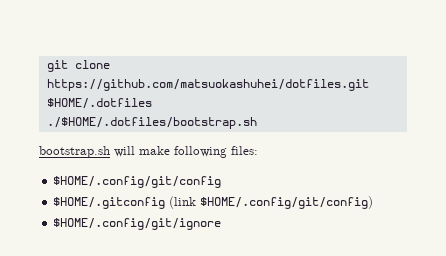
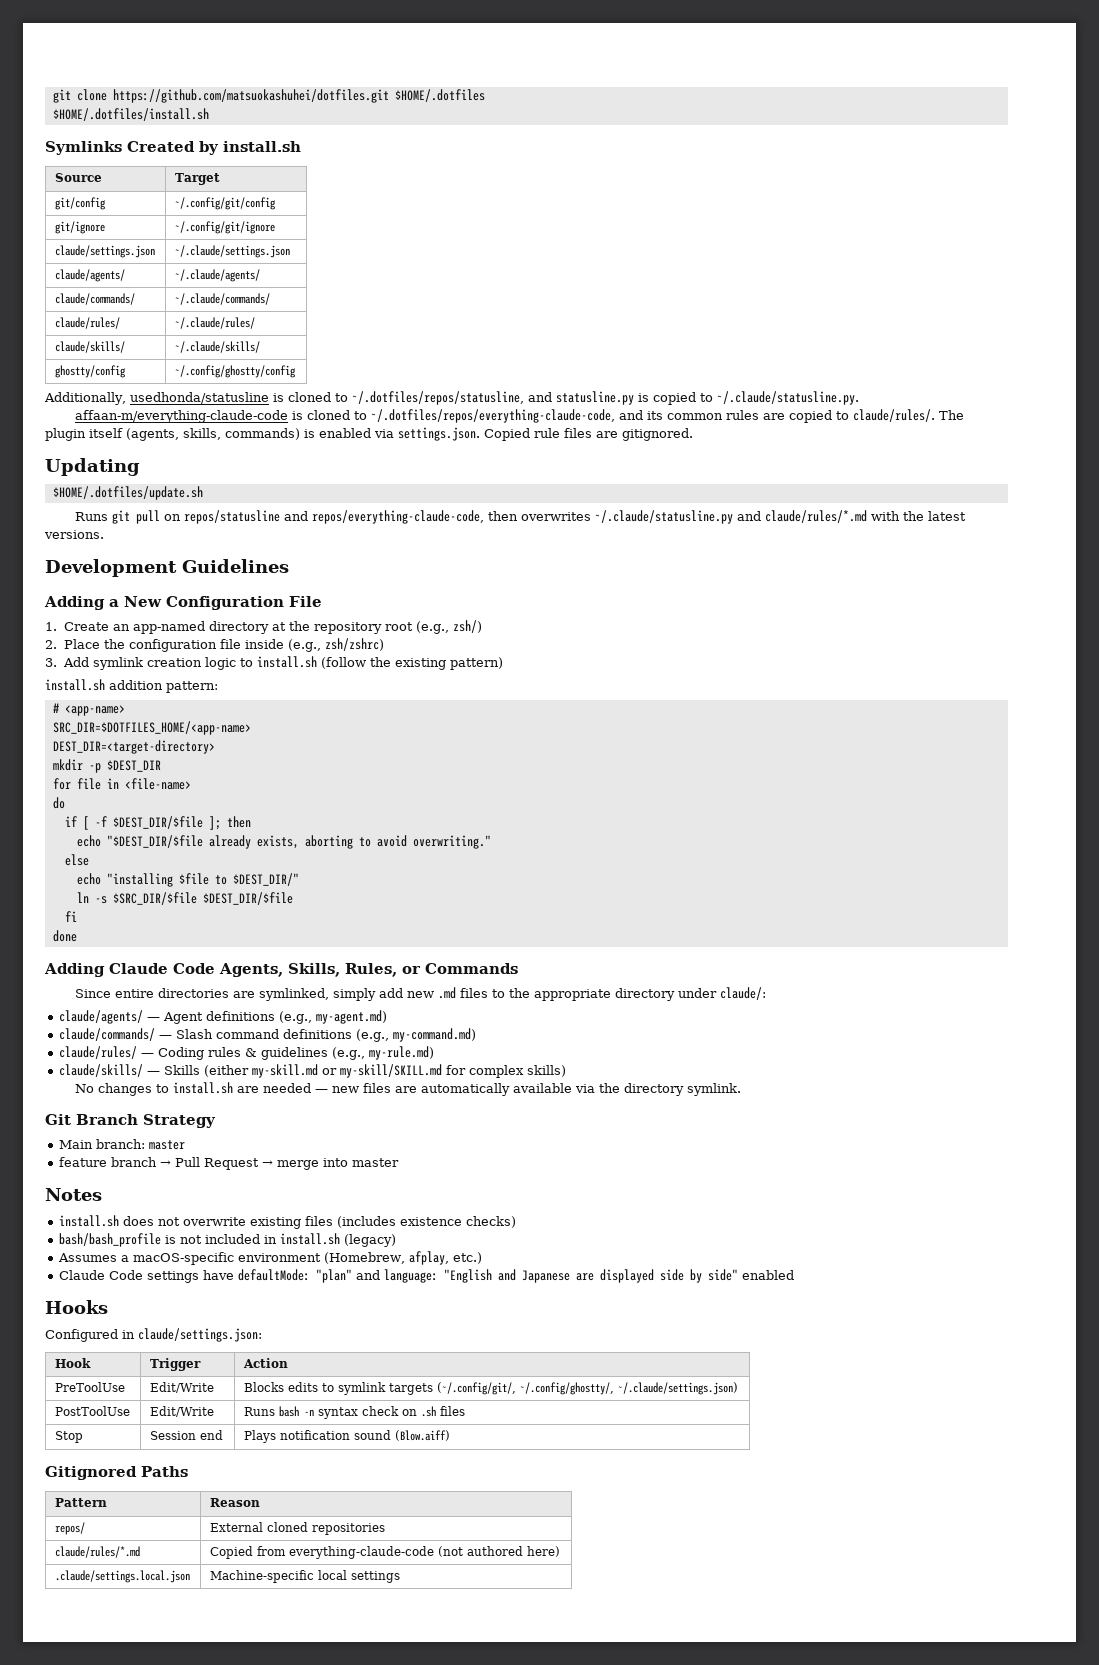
- ./$HOME/.dotfiles/bootstrap.sh
- bootstrap.sh will make following files:
- $HOME/.config/git/config
- $HOME/.gitconfig (link $HOME/.config/git/config)
- $HOME/.config/git/ignore
+ $HOME/.dotfiles/install.sh
+ Symlinks Created by install.sh
+ Source | Target
+ git/config | ~/.config/git/config
+ git/ignore | ~/.config/git/ignore
+ claude/settings.json | ~/.claude/settings.json
+ claude/agents/ | ~/.claude/agents/
+ claude/commands/ | ~/.claude/commands/
+ claude/rules/ | ~/.claude/rules/
+ claude/skills/ | ~/.claude/skills/
+ ghostty/config | ~/.config/ghostty/config
+ Additionally, usedhonda/statusline is cloned to ~/.dotfiles/repos/statusline, and statusline.py is copied to ~/.claude/statusline.py.
+ affaan-m/everything-claude-code is cloned to ~/.dotfiles/repos/everything-claude-code, and its common rules are copied to claude/rules/. The plugin itself (agents, skills, commands) is enabled via settings.json. Copied rule files are gitignored.
+ Updating
+ $HOME/.dotfiles/update.sh
+ Runs git pull on repos/statusline and repos/everything-claude-code, then overwrites ~/.claude/statusline.py and claude/rules/*.md with the latest versions.
+ Development Guidelines
+ Adding a New Configuration File
+ 1. Create an app-named directory at the repository root (e.g., zsh/)
+ 2. Place the configuration file inside (e.g., zsh/zshrc)
+ 3. Add symlink creation logic to install.sh (follow the existing pattern)
+ install.sh addition pattern:
+ # <app-name>
+ SRC_DIR=$DOTFILES_HOME/<app-name>
+ DEST_DIR=<target-directory>
+ mkdir -p $DEST_DIR
+ for file in <file-name>
+ do
+ if [ -f $DEST_DIR/$file ]; then
+ echo "$DEST_DIR/$file already exists, aborting to avoid overwriting."
+ else
+ echo "installing $file to $DEST_DIR/"
+ ln -s $SRC_DIR/$file $DEST_DIR/$file
+ fi
+ done
+ Adding Claude Code Agents, Skills, Rules, or Commands
+ Since entire directories are symlinked, simply add new .md files to the appropriate directory under claude/:
+ claude/agents/ — Agent definitions (e.g., my-agent.md)
+ claude/commands/ — Slash command definitions (e.g., my-command.md)
+ claude/rules/ — Coding rules & guidelines (e.g., my-rule.md)
+ claude/skills/ — Skills (either my-skill.md or my-skill/SKILL.md for complex skills)
+ No changes to install.sh are needed — new files are automatically available via the directory symlink.
+ Git Branch Strategy
+ Main branch: master
+ feature branch → Pull Request → merge into master
+ Notes
+ install.sh does not overwrite existing files (includes existence checks)
+ bash/bash_profile is not included in install.sh (legacy)
+ Assumes a macOS-specific environment (Homebrew, afplay, etc.)
+ Claude Code settings have defaultMode: "plan" and language: "English and Japanese are displayed side by side" enabled
+ Hooks
+ Configured in claude/settings.json:
+ Hook | Trigger | Action
+ PreToolUse | Edit/Write | Blocks edits to symlink targets (~/.config/git/, ~/.config/ghostty/, ~/.claude/settings.json)
+ PostToolUse | Edit/Write | Runs bash -n syntax check on .sh files
+ Stop | Session end | Plays notification sound (Blow.aiff)
+ Gitignored Paths
+ Pattern | Reason
+ repos/ | External cloned repositories
+ claude/rules/*.md | Copied from everything-claude-code (not authored here)
+ .claude/settings.local.json | Machine-specific local settings

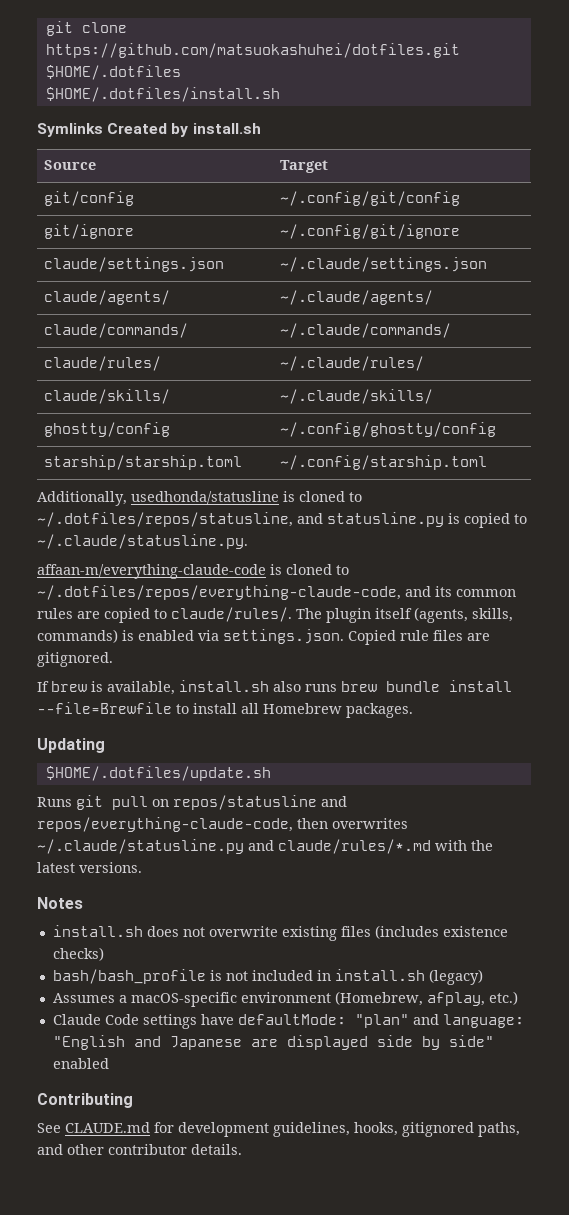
+ starship/starship.toml | ~/.config/starship.toml
+ If brew is available, install.sh also runs brew bundle install --file=Brewfile to install all Homebrew packages.
- Development Guidelines
- Adding a New Configuration File
- 1. Create an app-named directory at the repository root (e.g., zsh/)
- 2. Place the configuration file inside (e.g., zsh/zshrc)
- 3. Add symlink creation logic to install.sh (follow the existing pattern)
- install.sh addition pattern:
- # <app-name>
- SRC_DIR=$DOTFILES_HOME/<app-name>
- DEST_DIR=<target-directory>
- mkdir -p $DEST_DIR
- for file in <file-name>
- do
- if [ -f $DEST_DIR/$file ]; then
- echo "$DEST_DIR/$file already exists, aborting to avoid overwriting."
- else
- echo "installing $file to $DEST_DIR/"
- ln -s $SRC_DIR/$file $DEST_DIR/$file
- fi
- done
- Adding Claude Code Agents, Skills, Rules, or Commands
- Since entire directories are symlinked, simply add new .md files to the appropriate directory under claude/:
- claude/agents/ — Agent definitions (e.g., my-agent.md)
- claude/commands/ — Slash command definitions (e.g., my-command.md)
- claude/rules/ — Coding rules & guidelines (e.g., my-rule.md)
- claude/skills/ — Skills (either my-skill.md or my-skill/SKILL.md for complex skills)
- No changes to install.sh are needed — new files are automatically available via the directory symlink.
- Git Branch Strategy
- Main branch: master
- feature branch → Pull Request → merge into master
- Hooks
- Configured in claude/settings.json:
- Hook | Trigger | Action
- PreToolUse | Edit/Write | Blocks edits to symlink targets (~/.config/git/, ~/.config/ghostty/, ~/.claude/settings.json)
- PostToolUse | Edit/Write | Runs bash -n syntax check on .sh files
- Stop | Session end | Plays notification sound (Blow.aiff)
- Gitignored Paths
- Pattern | Reason
- repos/ | External cloned repositories
- claude/rules/*.md | Copied from everything-claude-code (not authored here)
- .claude/settings.local.json | Machine-specific local settings
+ Contributing
+ See CLAUDE.md for development guidelines, hooks, gitignored paths, and other contributor details.

